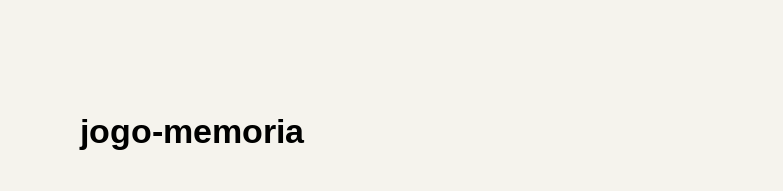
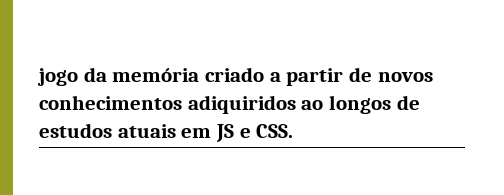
- jogo-memoria
+ jogo da memória criado a partir de novos conhecimentos adiquiridos ao longos de estudos atuais em JS e CSS.

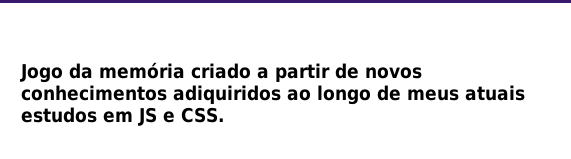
- jogo da memória criado a partir de novos conhecimentos adiquiridos ao longos de estudos atuais em JS e CSS.
+ Jogo da memória criado a partir de novos conhecimentos adiquiridos ao longo de meus atuais estudos em JS e CSS.

